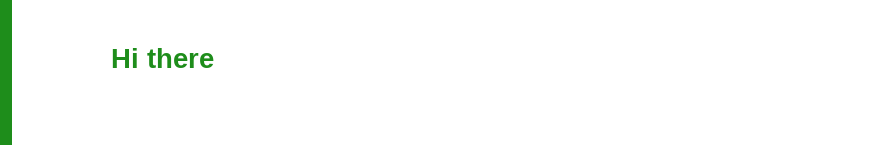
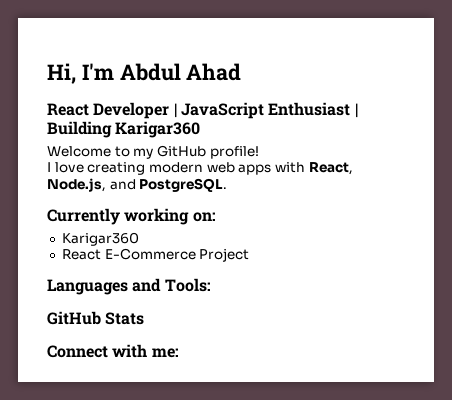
- Hi there
+ Hi, I'm Abdul Ahad
+ React Developer | JavaScript Enthusiast | Building Karigar360
+ Welcome to my GitHub profile!
+ I love creating modern web apps with React, Node.js, and PostgreSQL.
+ Currently working on:
+ Karigar360
+ React E-Commerce Project
+ Languages and Tools:
+ GitHub Stats
+ Connect with me:

